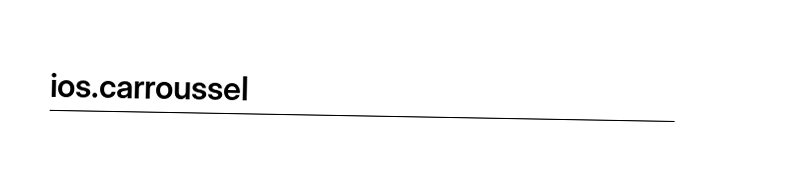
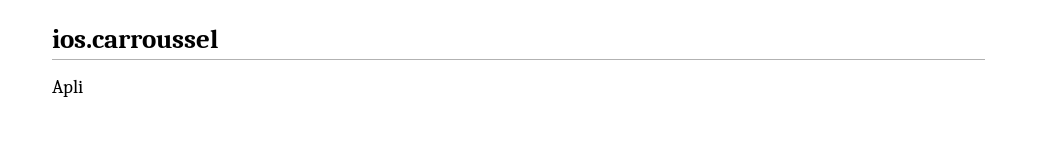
+ Apli

